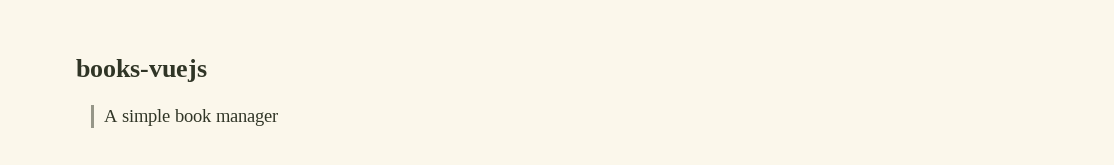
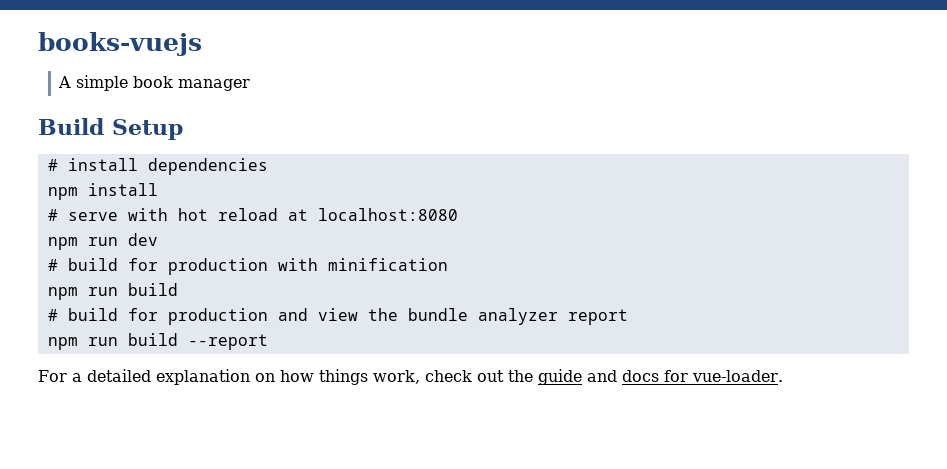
+ Build Setup
+ # install dependencies
+ npm install
+ # serve with hot reload at localhost:8080
+ npm run dev
+ # build for production with minification
+ npm run build
+ # build for production and view the bundle analyzer report
+ npm run build --report
+ For a detailed explanation on how things work, check out the guide and docs for vue-loader.

